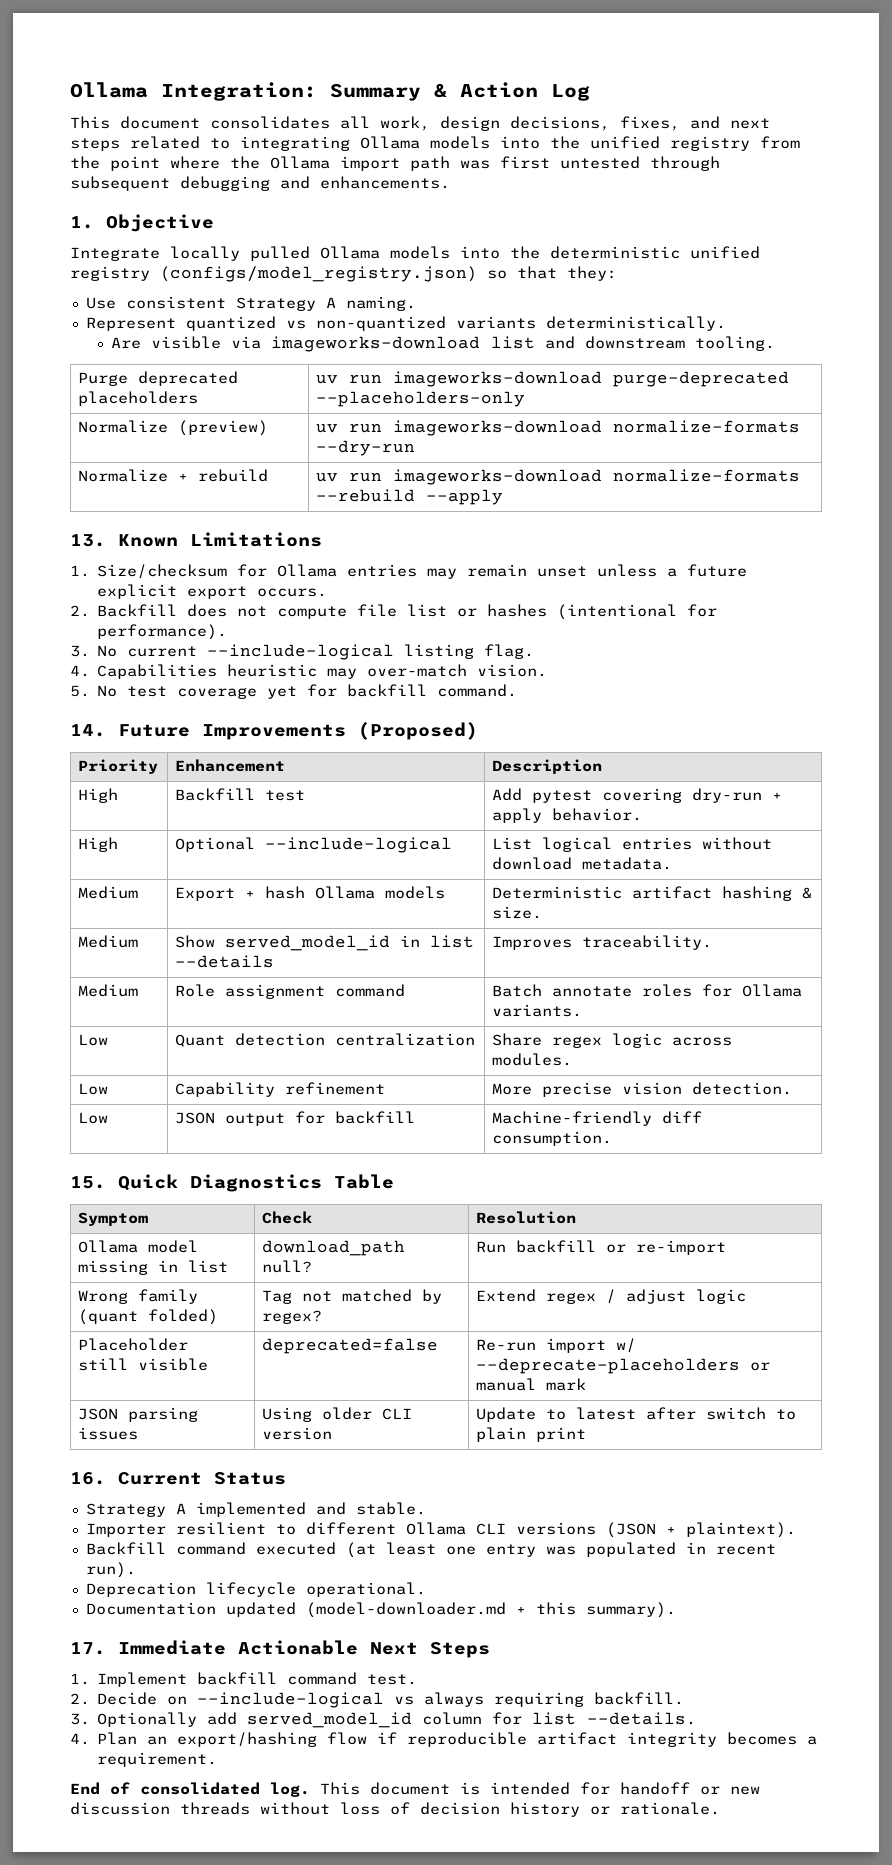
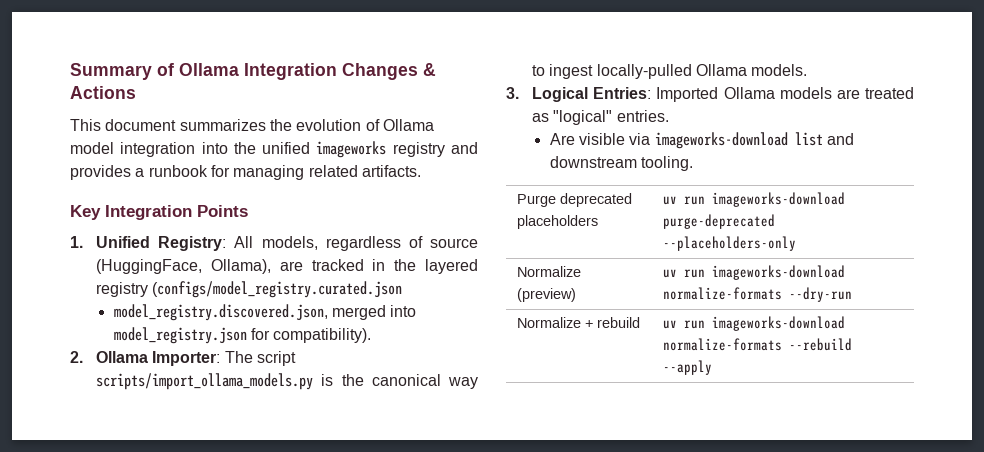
- Ollama Integration: Summary & Action Log
- This document consolidates all work, design decisions, fixes, and next steps related to integrating Ollama models into the unified registry from the point where the Ollama import path was first untested through subsequent debugging and enhancements.
- 1. Objective
- Integrate locally pulled Ollama models into the deterministic unified registry (configs/model_registry.json) so that they:
- Use consistent Strategy A naming.
- Represent quantized vs non-quantized variants deterministically.
+ Summary of Ollama Integration Changes & Actions
+ This document summarizes the evolution of Ollama model integration into the unified imageworks registry and provides a runbook for managing related artifacts.
+ Key Integration Points
+ 1. Unified Registry: All models, regardless of source (HuggingFace, Ollama), are tracked in the layered registry (configs/model_registry.curated.json
+ model_registry.discovered.json, merged into model_registry.json for compatibility).
+ 2. Ollama Importer: The script scripts/import_ollama_models.py is the canonical way to ingest locally-pulled Ollama models.
+ 3. Logical Entries: Imported Ollama models are treated as "logical" entries.
- 13. Known Limitations
- 1. Size/checksum for Ollama entries may remain unset unless a future explicit export occurs.
- 2. Backfill does not compute file list or hashes (intentional for performance).
- 3. No current --include-logical listing flag.
- 4. Capabilities heuristic may over-match vision.
- 5. No test coverage yet for backfill command.
- 14. Future Improvements (Proposed)
- Priority | Enhancement | Description
- High | Backfill test | Add pytest covering dry-run + apply behavior.
- High | Optional --include-logical | List logical entries without download metadata.
- Medium | Export + hash Ollama models | Deterministic artifact hashing & size.
- Medium | Show served_model_id in list --details | Improves traceability.
- Medium | Role assignment command | Batch annotate roles for Ollama variants.
- Low | Quant detection centralization | Share regex logic across modules.
- Low | Capability refinement | More precise vision detection.
- Low | JSON output for backfill | Machine-friendly diff consumption.
- 15. Quick Diagnostics Table
- Symptom | Check | Resolution
- Ollama model missing in list | download_path null? | Run backfill or re-import
- Wrong family (quant folded) | Tag not matched by regex? | Extend regex / adjust logic
- Placeholder still visible | deprecated=false | Re-run import w/ --deprecate-placeholders or manual mark
- JSON parsing issues | Using older CLI version | Update to latest after switch to plain print
- 16. Current Status
- Strategy A implemented and stable.
- Importer resilient to different Ollama CLI versions (JSON + plaintext).
- Backfill command executed (at least one entry was populated in recent run).
- Deprecation lifecycle operational.
- Documentation updated (model-downloader.md + this summary).
- 17. Immediate Actionable Next Steps
- 1. Implement backfill command test.
- 2. Decide on --include-logical vs always requiring backfill.
- 3. Optionally add served_model_id column for list --details.
- 4. Plan an export/hashing flow if reproducible artifact integrity becomes a requirement.
- End of consolidated log. This document is intended for handoff or new discussion threads without loss of decision history or rationale.

